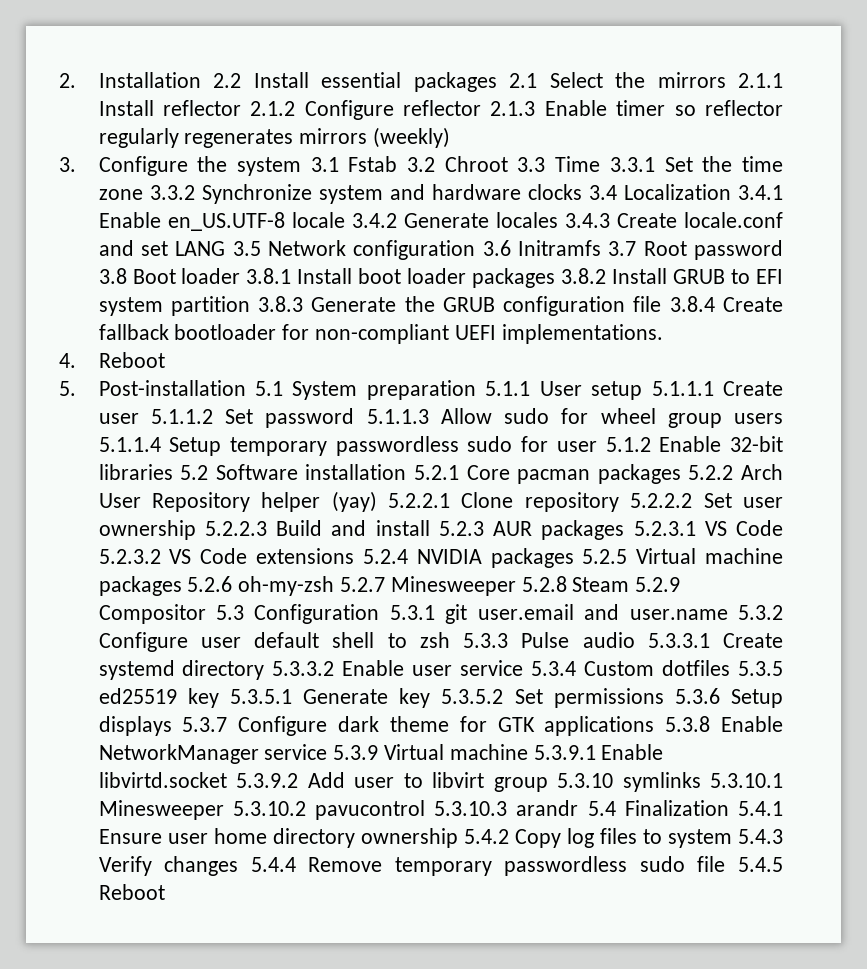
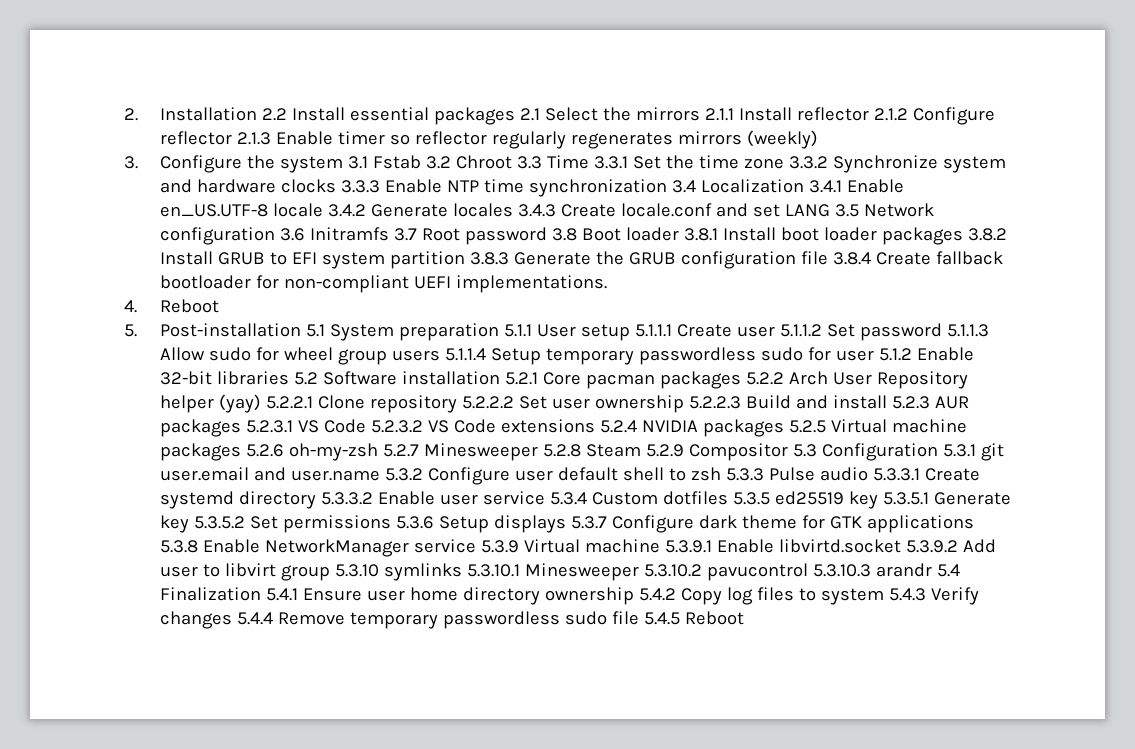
- 3. Configure the system 3.1 Fstab 3.2 Chroot 3.3 Time 3.3.1 Set the time zone 3.3.2 Synchronize system and hardware clocks 3.4 Localization 3.4.1 Enable en_US.UTF-8 locale 3.4.2 Generate locales 3.4.3 Create locale.conf and set LANG 3.5 Network configuration 3.6 Initramfs 3.7 Root password 3.8 Boot loader 3.8.1 Install boot loader packages 3.8.2 Install GRUB to EFI system partition 3.8.3 Generate the GRUB configuration file 3.8.4 Create fallback bootloader for non-compliant UEFI implementations.
+ 3. Configure the system 3.1 Fstab 3.2 Chroot 3.3 Time 3.3.1 Set the time zone 3.3.2 Synchronize system and hardware clocks 3.3.3 Enable NTP time synchronization 3.4 Localization 3.4.1 Enable en_US.UTF-8 locale 3.4.2 Generate locales 3.4.3 Create locale.conf and set LANG 3.5 Network configuration 3.6 Initramfs 3.7 Root password 3.8 Boot loader 3.8.1 Install boot loader packages 3.8.2 Install GRUB to EFI system partition 3.8.3 Generate the GRUB configuration file 3.8.4 Create fallback bootloader for non-compliant UEFI implementations.

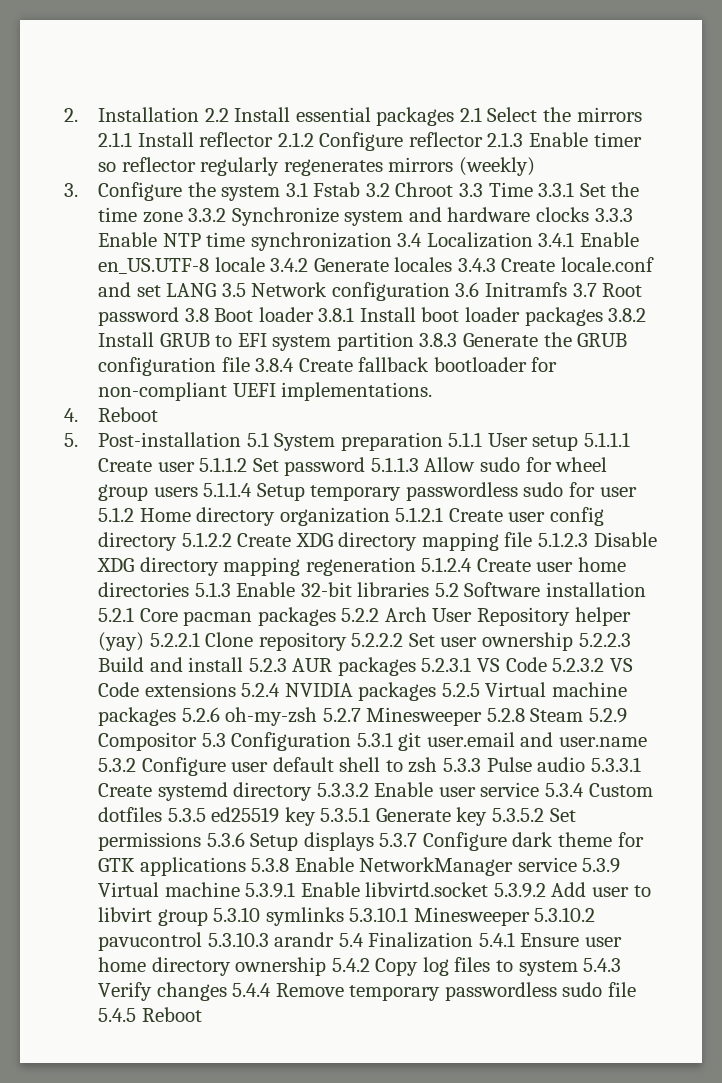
- 5. Post-installation 5.1 System preparation 5.1.1 User setup 5.1.1.1 Create user 5.1.1.2 Set password 5.1.1.3 Allow sudo for wheel group users 5.1.1.4 Setup temporary passwordless sudo for user 5.1.2 Enable 32-bit libraries 5.2 Software installation 5.2.1 Core pacman packages 5.2.2 Arch User Repository helper (yay) 5.2.2.1 Clone repository 5.2.2.2 Set user ownership 5.2.2.3 Build and install 5.2.3 AUR packages 5.2.3.1 VS Code 5.2.3.2 VS Code extensions 5.2.4 NVIDIA packages 5.2.5 Virtual machine packages 5.2.6 oh-my-zsh 5.2.7 Minesweeper 5.2.8 Steam 5.2.9 Compositor 5.3 Configuration 5.3.1 git user.email and user.name 5.3.2 Configure user default shell to zsh 5.3.3 Pulse audio 5.3.3.1 Create systemd directory 5.3.3.2 Enable user service 5.3.4 Custom dotfiles 5.3.5 ed25519 key 5.3.5.1 Generate key 5.3.5.2 Set permissions 5.3.6 Setup displays 5.3.7 Configure dark theme for GTK applications 5.3.8 Enable NetworkManager service 5.3.9 Virtual machine 5.3.9.1 Enable libvirtd.socket 5.3.9.2 Add user to libvirt group 5.3.10 symlinks 5.3.10.1 Minesweeper 5.3.10.2 pavucontrol 5.3.10.3 arandr 5.4 Finalization 5.4.1 Ensure user home directory ownership 5.4.2 Copy log files to system 5.4.3 Verify changes 5.4.4 Remove temporary passwordless sudo file 5.4.5 Reboot
+ 5. Post-installation 5.1 System preparation 5.1.1 User setup 5.1.1.1 Create user 5.1.1.2 Set password 5.1.1.3 Allow sudo for wheel group users 5.1.1.4 Setup temporary passwordless sudo for user 5.1.2 Home directory organization 5.1.2.1 Create user config directory 5.1.2.2 Create XDG directory mapping file 5.1.2.3 Disable XDG directory mapping regeneration 5.1.2.4 Create user home directories 5.1.3 Enable 32-bit libraries 5.2 Software installation 5.2.1 Core pacman packages 5.2.2 Arch User Repository helper (yay) 5.2.2.1 Clone repository 5.2.2.2 Set user ownership 5.2.2.3 Build and install 5.2.3 AUR packages 5.2.3.1 VS Code 5.2.3.2 VS Code extensions 5.2.4 NVIDIA packages 5.2.5 Virtual machine packages 5.2.6 oh-my-zsh 5.2.7 Minesweeper 5.2.8 Steam 5.2.9 Compositor 5.3 Configuration 5.3.1 git user.email and user.name 5.3.2 Configure user default shell to zsh 5.3.3 Pulse audio 5.3.3.1 Create systemd directory 5.3.3.2 Enable user service 5.3.4 Custom dotfiles 5.3.5 ed25519 key 5.3.5.1 Generate key 5.3.5.2 Set permissions 5.3.6 Setup displays 5.3.7 Configure dark theme for GTK applications 5.3.8 Enable NetworkManager service 5.3.9 Virtual machine 5.3.9.1 Enable libvirtd.socket 5.3.9.2 Add user to libvirt group 5.3.10 symlinks 5.3.10.1 Minesweeper 5.3.10.2 pavucontrol 5.3.10.3 arandr 5.4 Finalization 5.4.1 Ensure user home directory ownership 5.4.2 Copy log files to system 5.4.3 Verify changes 5.4.4 Remove temporary passwordless sudo file 5.4.5 Reboot

